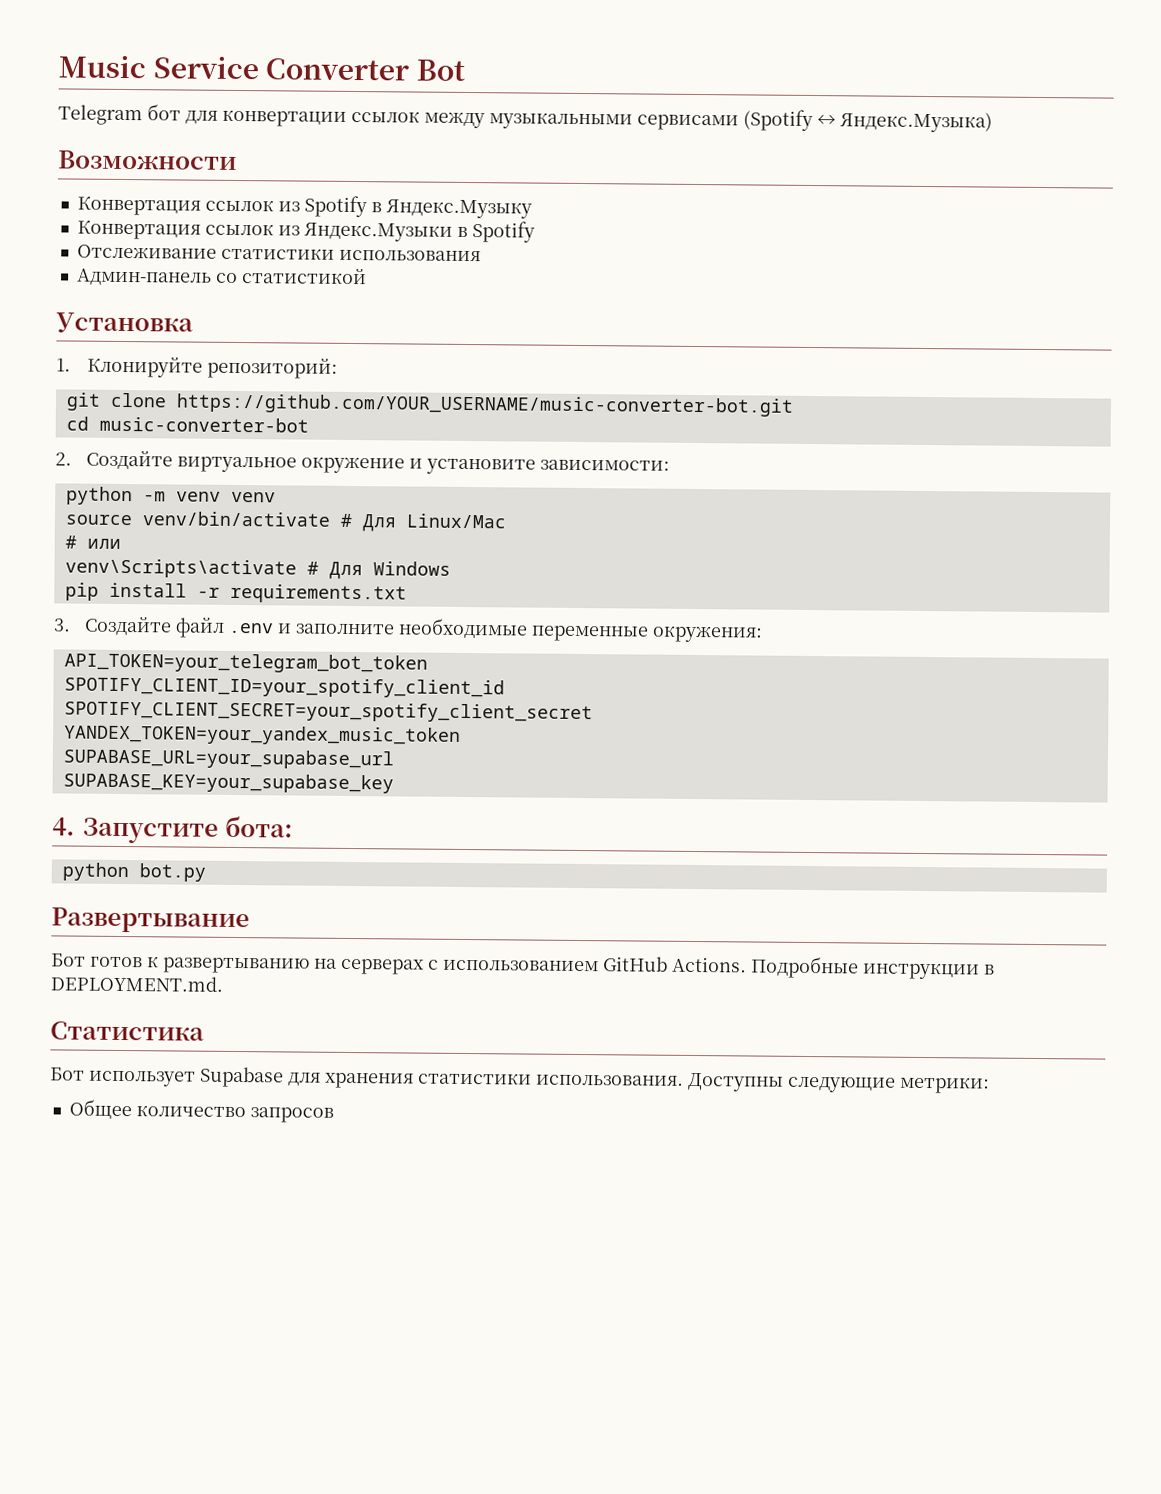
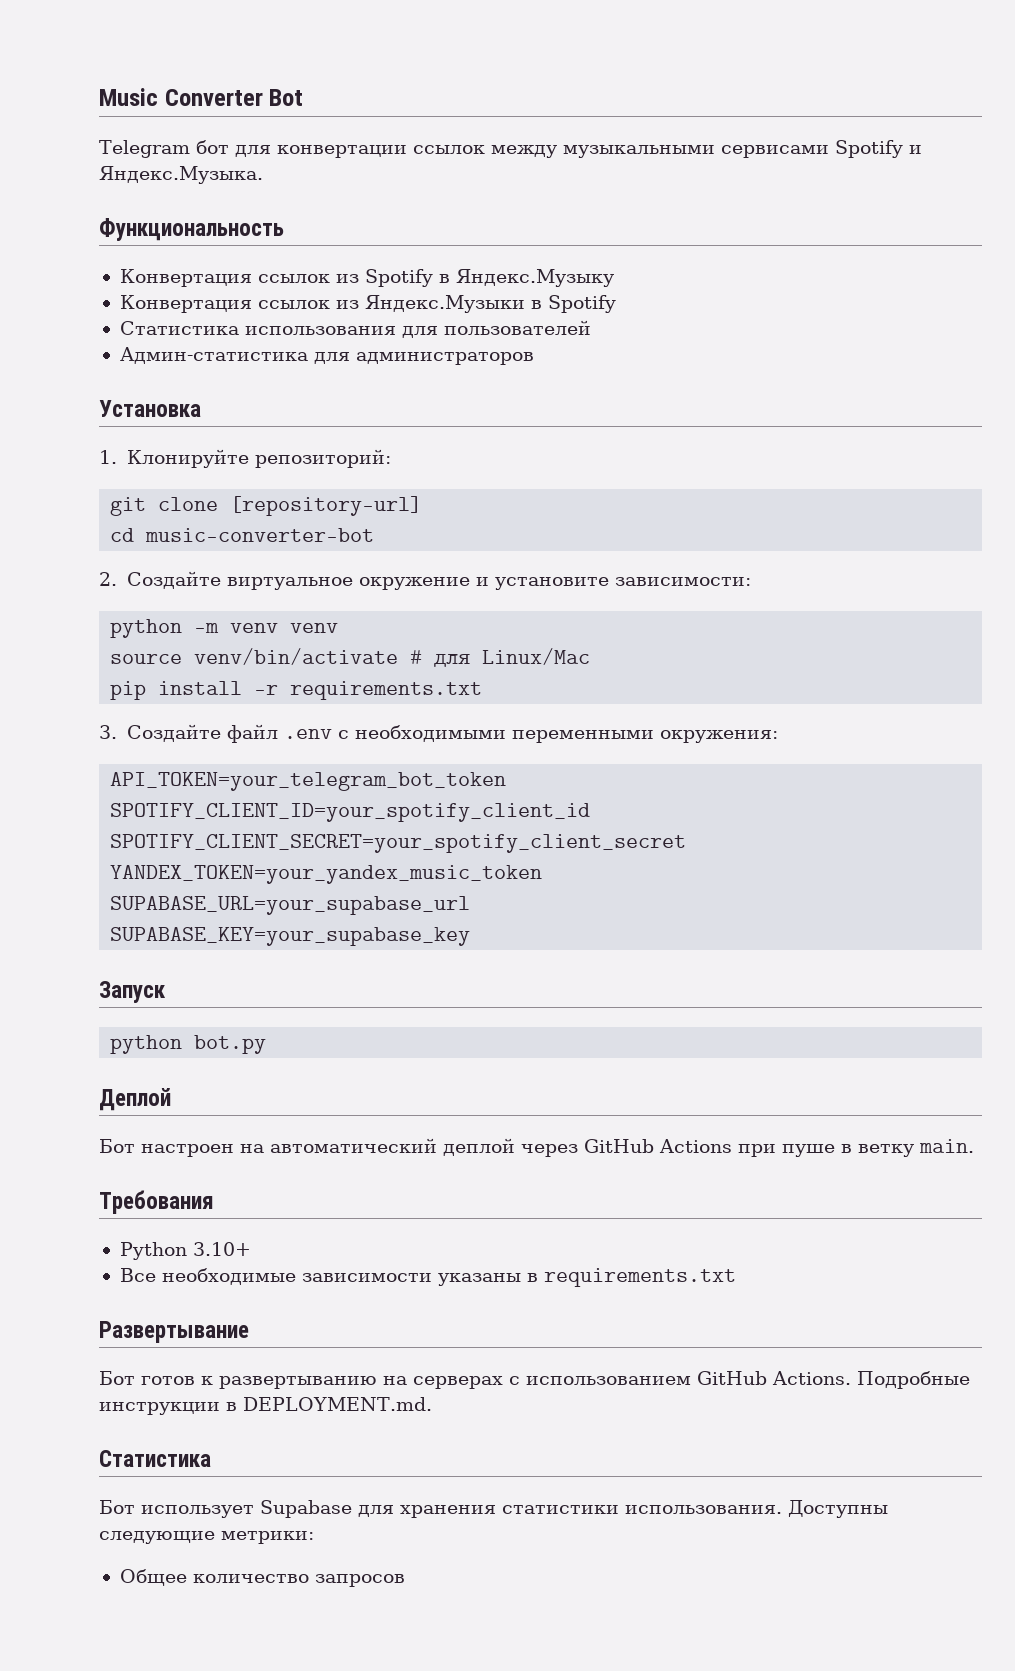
- Music Service Converter Bot
+ Music Converter Bot
- Telegram бот для конвертации ссылок между музыкальными сервисами (Spotify ↔ Яндекс.Музыка)
- Возможности
+ Telegram бот для конвертации ссылок между музыкальными сервисами Spotify и Яндекс.Музыка.
+ Функциональность
- Отслеживание статистики использования
- Админ-панель со статистикой
+ Статистика использования для пользователей
+ Админ-статистика для администраторов
- git clone https://github.com/YOUR_USERNAME/music-converter-bot.git
+ git clone [repository-url]
- source venv/bin/activate # Для Linux/Mac
+ source venv/bin/activate # для Linux/Mac
- # или
- venv\Scripts\activate # Для Windows
- 3. Создайте файл .env и заполните необходимые переменные окружения:
+ 3. Создайте файл .env с необходимыми переменными окружения:
- 4. Запустите бота:
+ Запуск
+ Деплой
+ Бот настроен на автоматический деплой через GitHub Actions при пуше в ветку main.
+ Требования
+ Python 3.10+
+ Все необходимые зависимости указаны в requirements.txt

